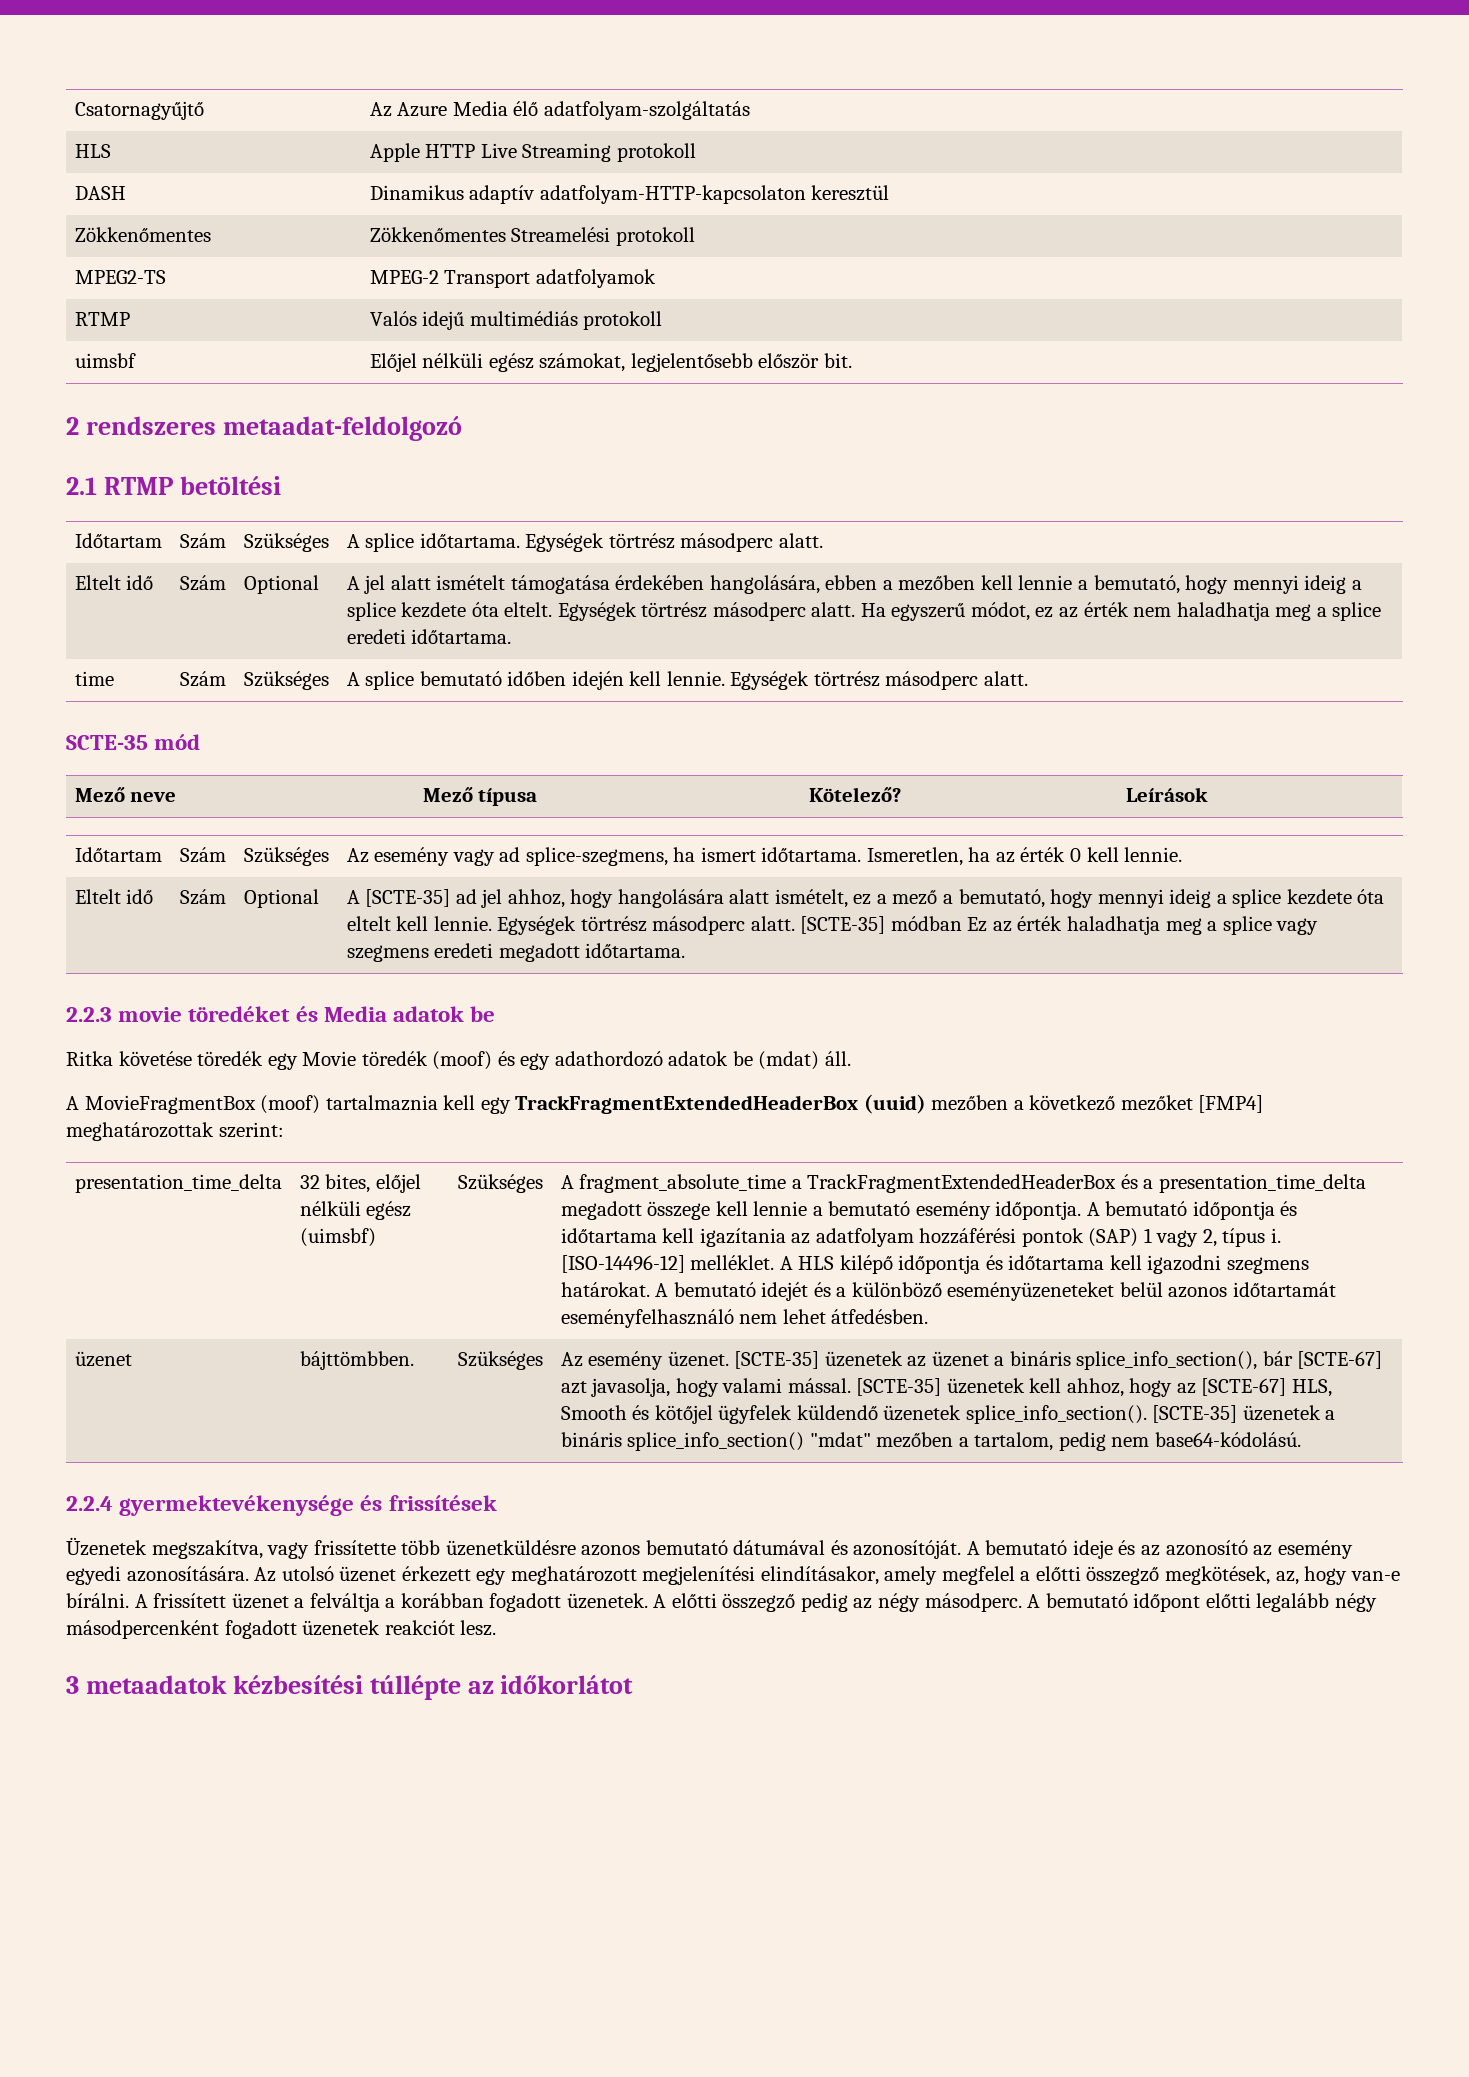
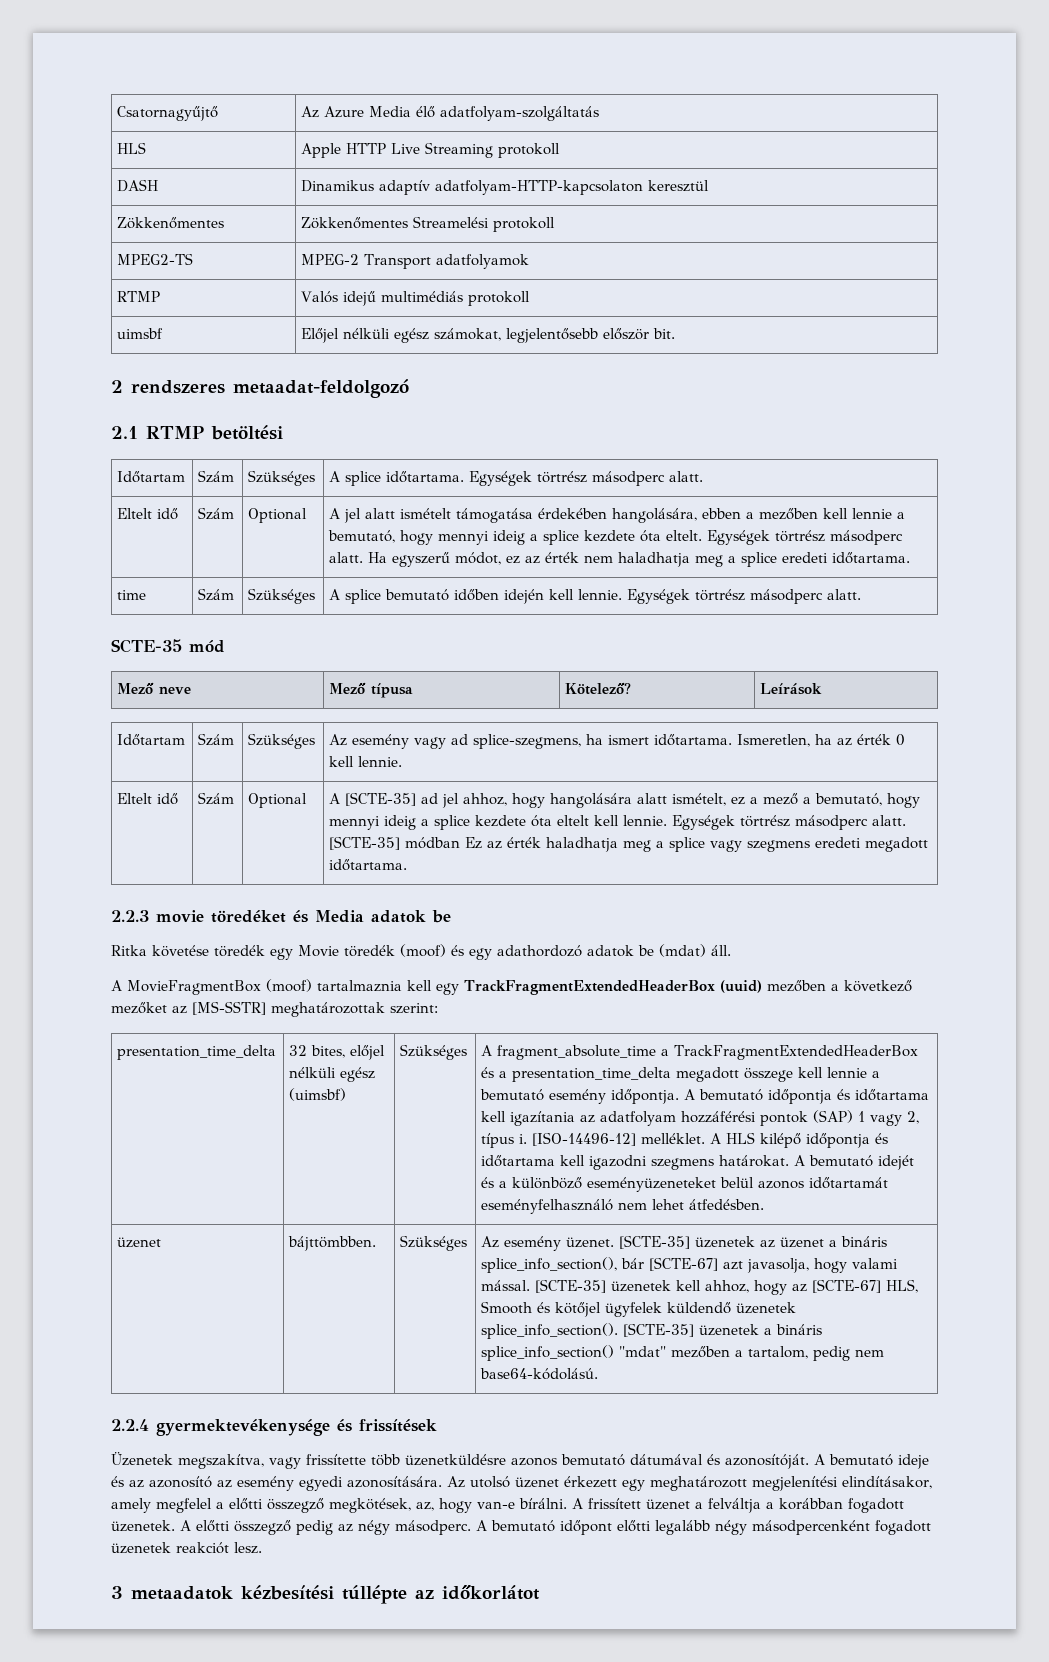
- A MovieFragmentBox (moof) tartalmaznia kell egy TrackFragmentExtendedHeaderBox (uuid) mezőben a következő mezőket [FMP4] meghatározottak szerint:
+ A MovieFragmentBox (moof) tartalmaznia kell egy TrackFragmentExtendedHeaderBox (uuid) mezőben a következő mezőket az [MS-SSTR] meghatározottak szerint:

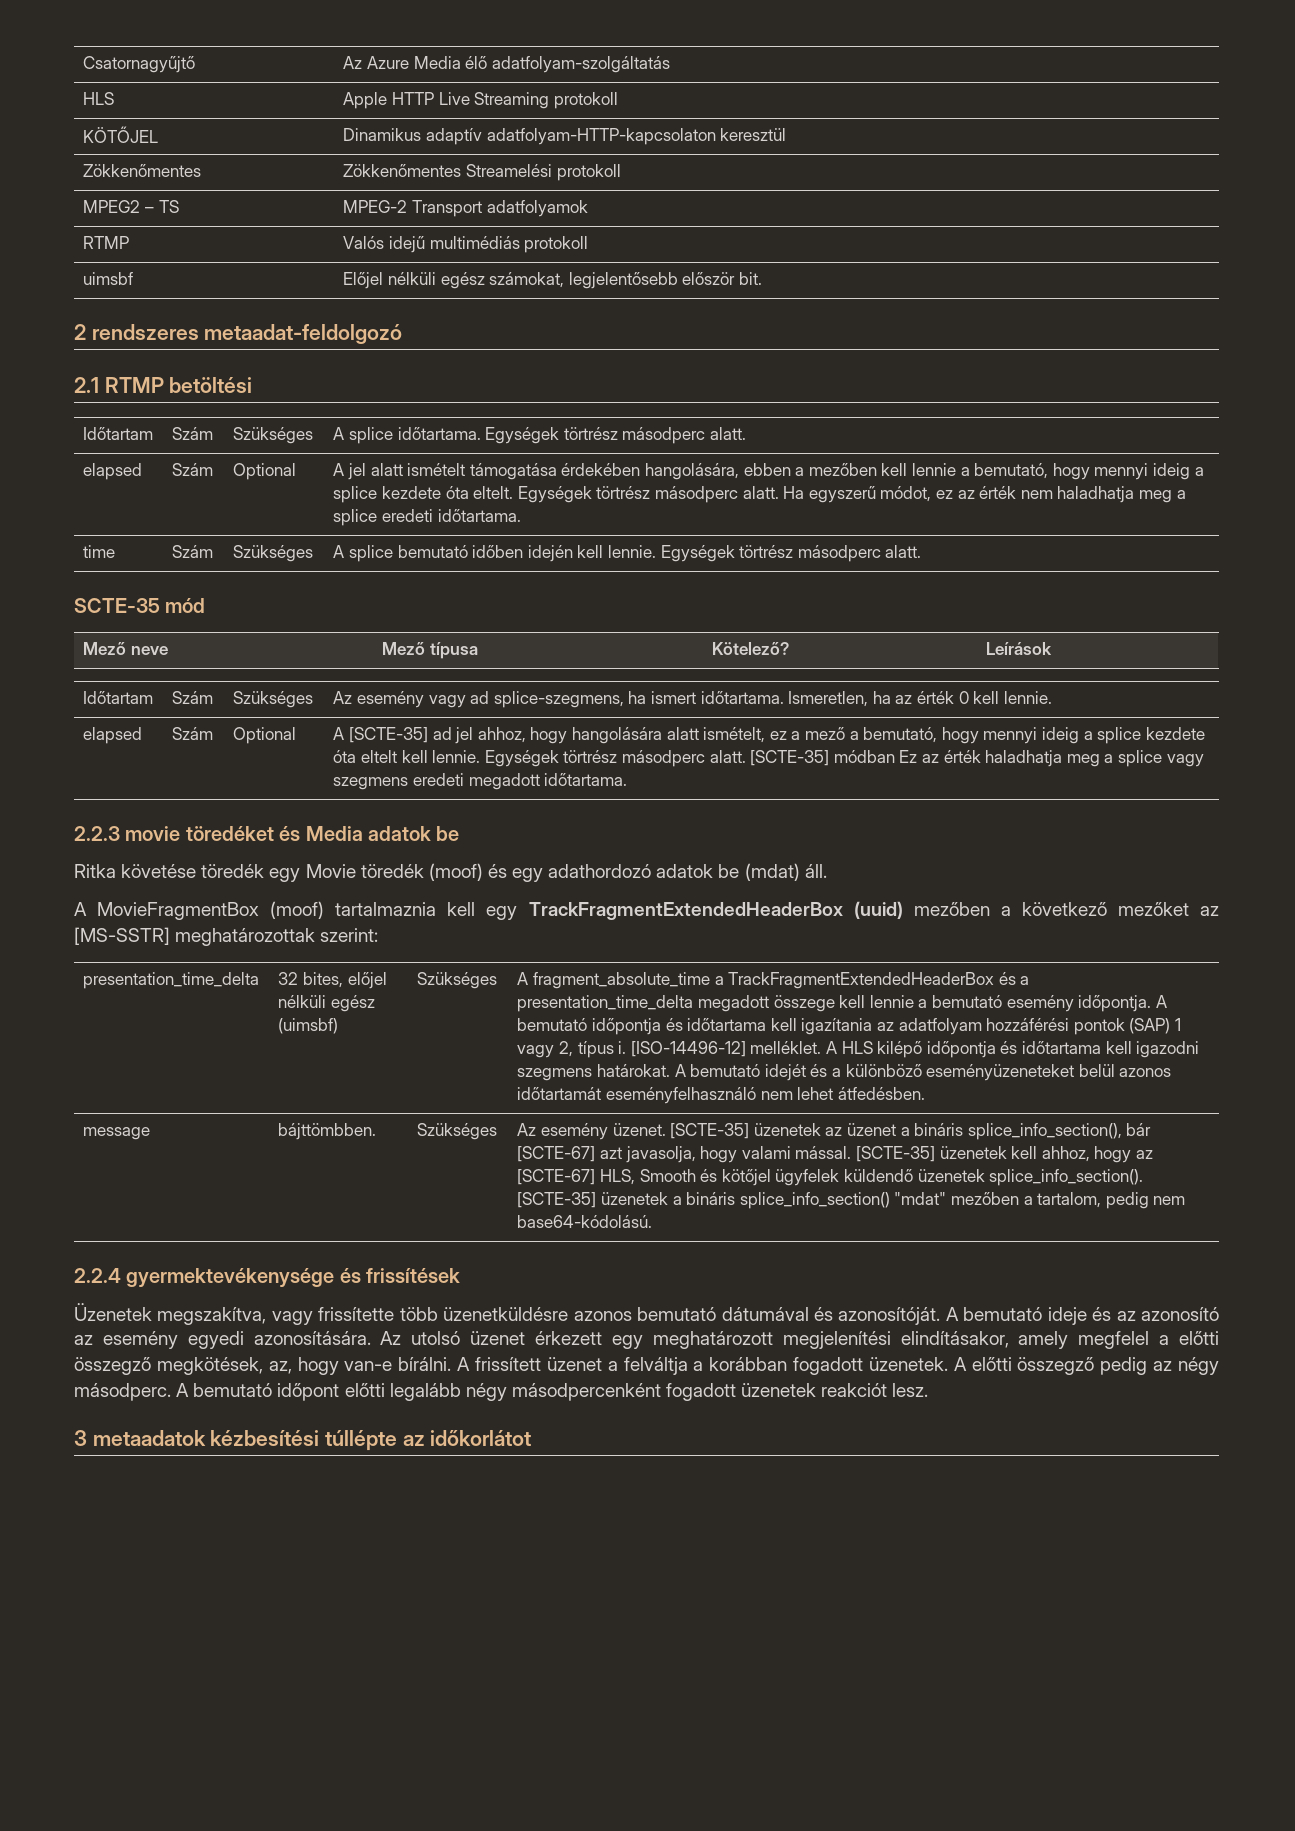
- DASH | Dinamikus adaptív adatfolyam-HTTP-kapcsolaton keresztül
+ KÖTŐJEL | Dinamikus adaptív adatfolyam-HTTP-kapcsolaton keresztül
- MPEG2-TS | MPEG-2 Transport adatfolyamok
+ MPEG2 – TS | MPEG-2 Transport adatfolyamok
  Időtartam | Szám | Szükséges | A splice időtartama. Egységek törtrész másodperc alatt.
- Eltelt idő
+ elapsed
  Időtartam | Szám | Szükséges | Az esemény vagy ad splice-szegmens, ha ismert időtartama. Ismeretlen, ha az érték 0 kell lennie.
- Eltelt idő
+ elapsed
  A bemutató idejét és a különböző eseményüzeneteket belül azonos időtartamát eseményfelhasználó nem lehet átfedésben.
- üzenet
+ message

